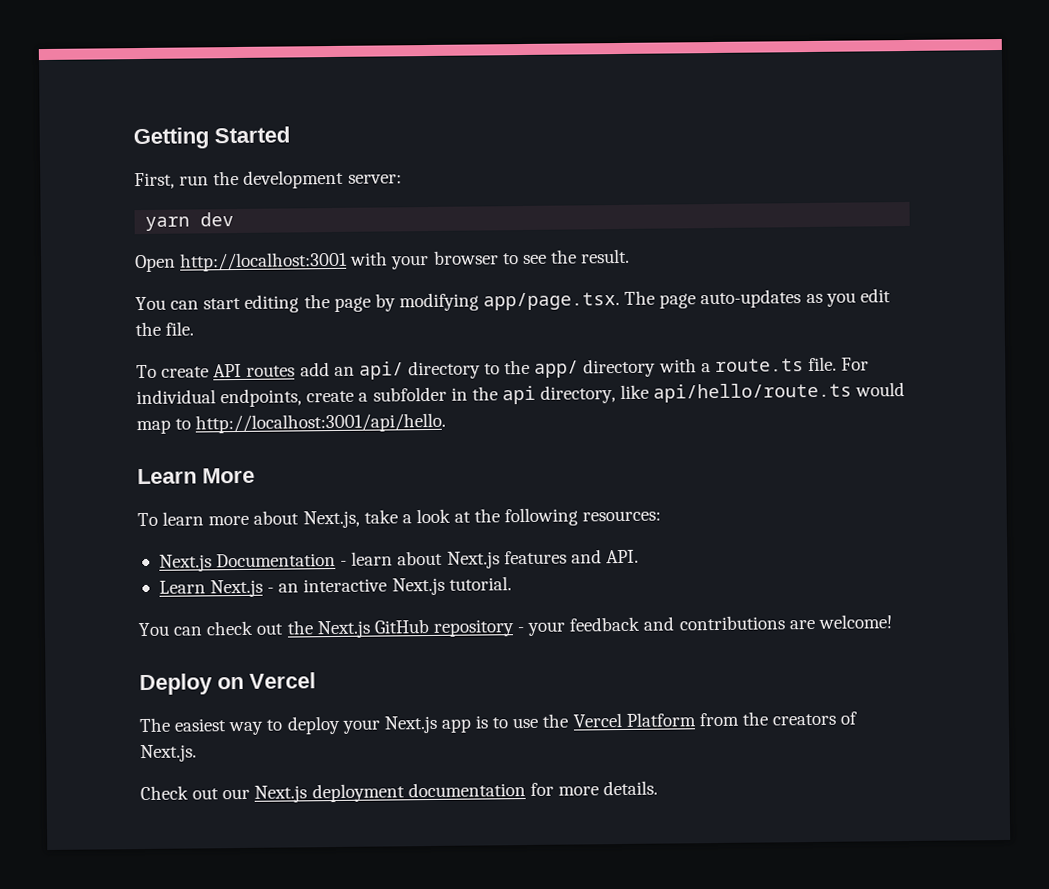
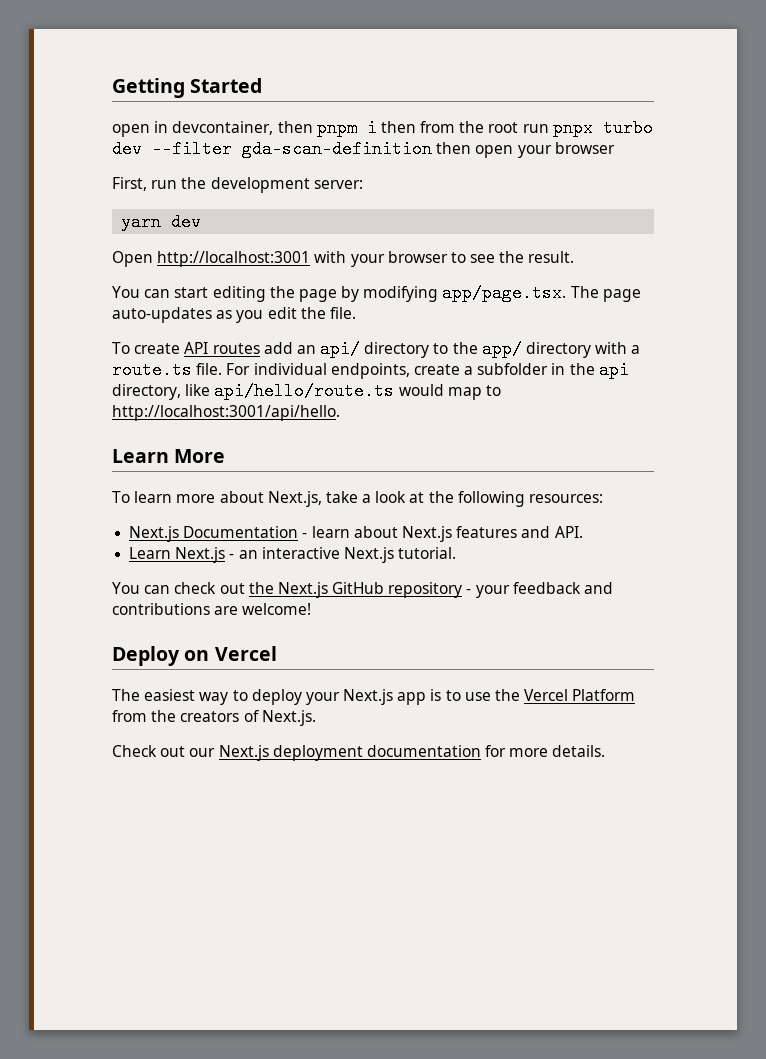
+ open in devcontainer, then pnpm i then from the root run pnpx turbo dev --filter gda-scan-definition then open your browser

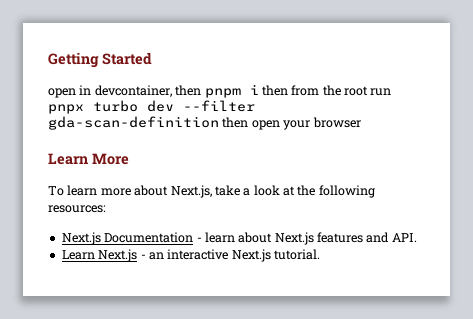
- First, run the development server:
- yarn dev
- Open http://localhost:3001 with your browser to see the result.
- You can start editing the page by modifying app/page.tsx. The page auto-updates as you edit the file.
- To create API routes add an api/ directory to the app/ directory with a route.ts file. For individual endpoints, create a subfolder in the api directory, like api/hello/route.ts would map to http://localhost:3001/api/hello.
- You can check out the Next.js GitHub repository - your feedback and contributions are welcome!
- Deploy on Vercel
- The easiest way to deploy your Next.js app is to use the Vercel Platform from the creators of Next.js.
- Check out our Next.js deployment documentation for more details.

